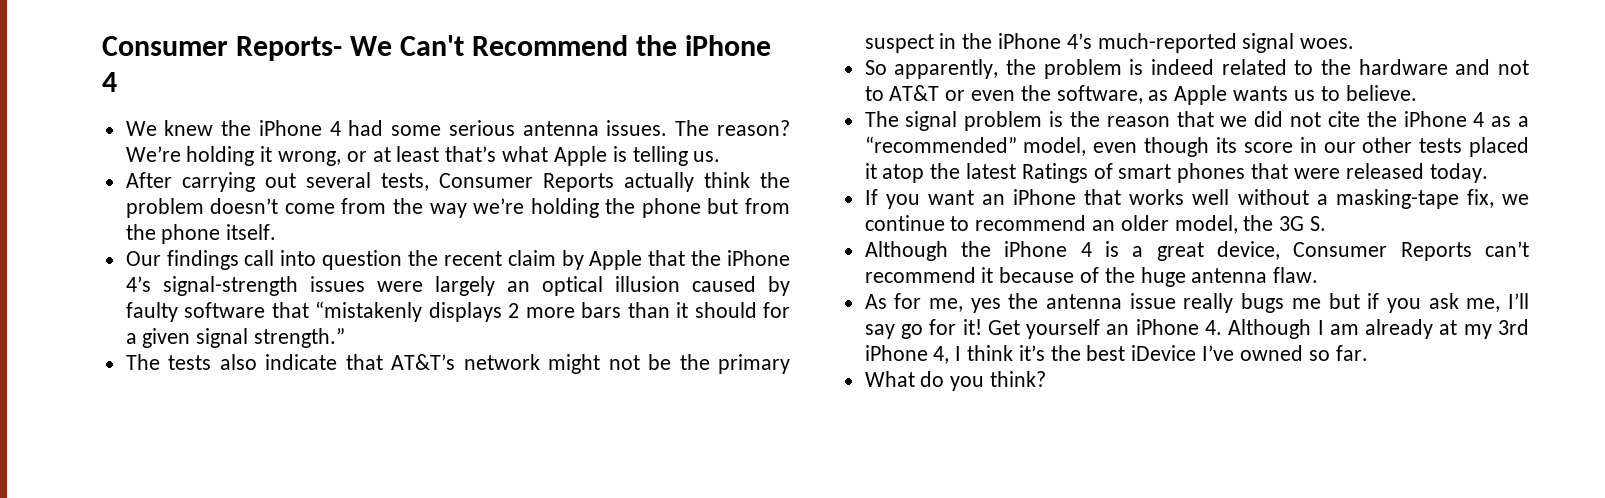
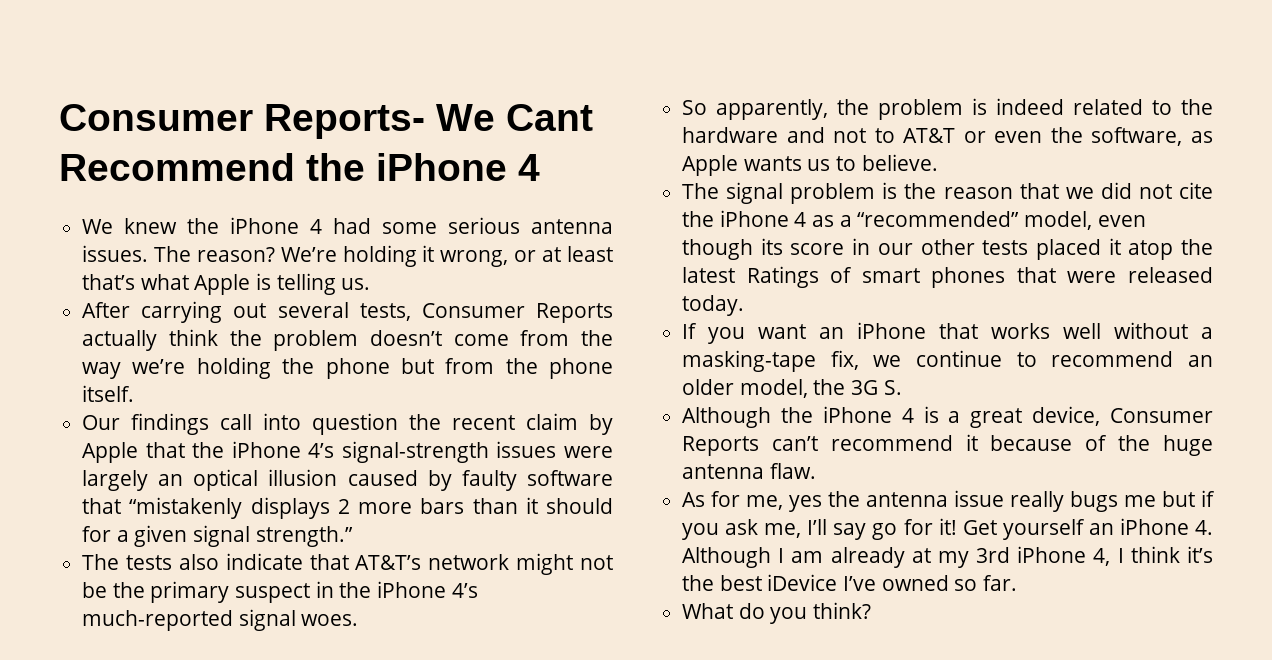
- Consumer Reports- We Can't Recommend the iPhone 4
+ Consumer Reports- We Cant Recommend the iPhone 4

